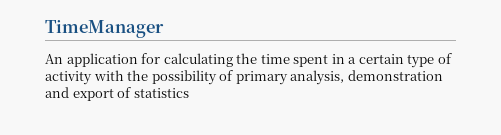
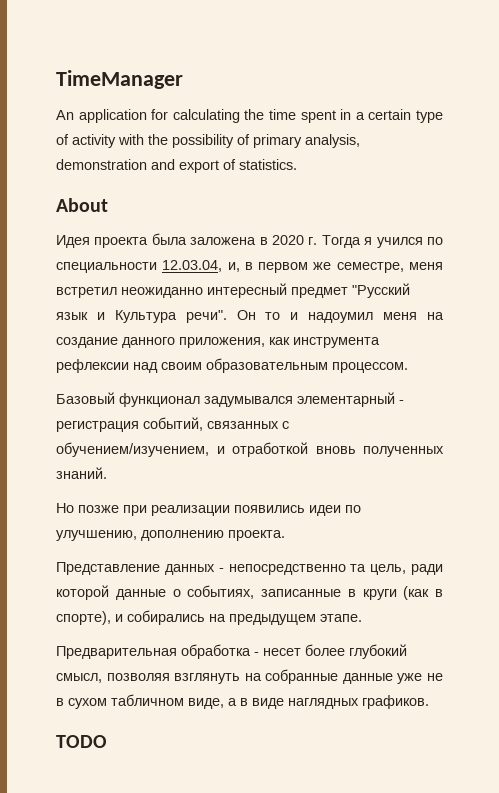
- An application for calculating the time spent in a certain type of activity with the possibility of primary analysis, demonstration and export of statistics
+ An application for calculating the time spent in a certain type of activity with the possibility of primary analysis, demonstration and export of statistics.
+ About
+ Идея проекта была заложена в 2020 г. Тогда я учился по специальности 12.03.04, и, в первом же семестре, меня встретил неожиданно интересный предмет "Русский язык и Культура речи". Он то и надоумил меня на создание данного приложения, как инструмента рефлексии над своим образовательным процессом.
+ Базовый функционал задумывался элементарный - регистрация событий, связанных с обучением/изучением, и отработкой вновь полученных знаний.
+ Но позже при реализации появились идеи по улучшению, дополнению проекта.
+ Представление данных - непосредственно та цель, ради которой данные о событиях, записанные в круги (как в спорте), и собирались на предыдущем этапе.
+ Предварительная обработка - несет более глубокий смысл, позволяя взглянуть на собранные данные уже не в сухом табличном виде, а в виде наглядных графиков.
+ TODO

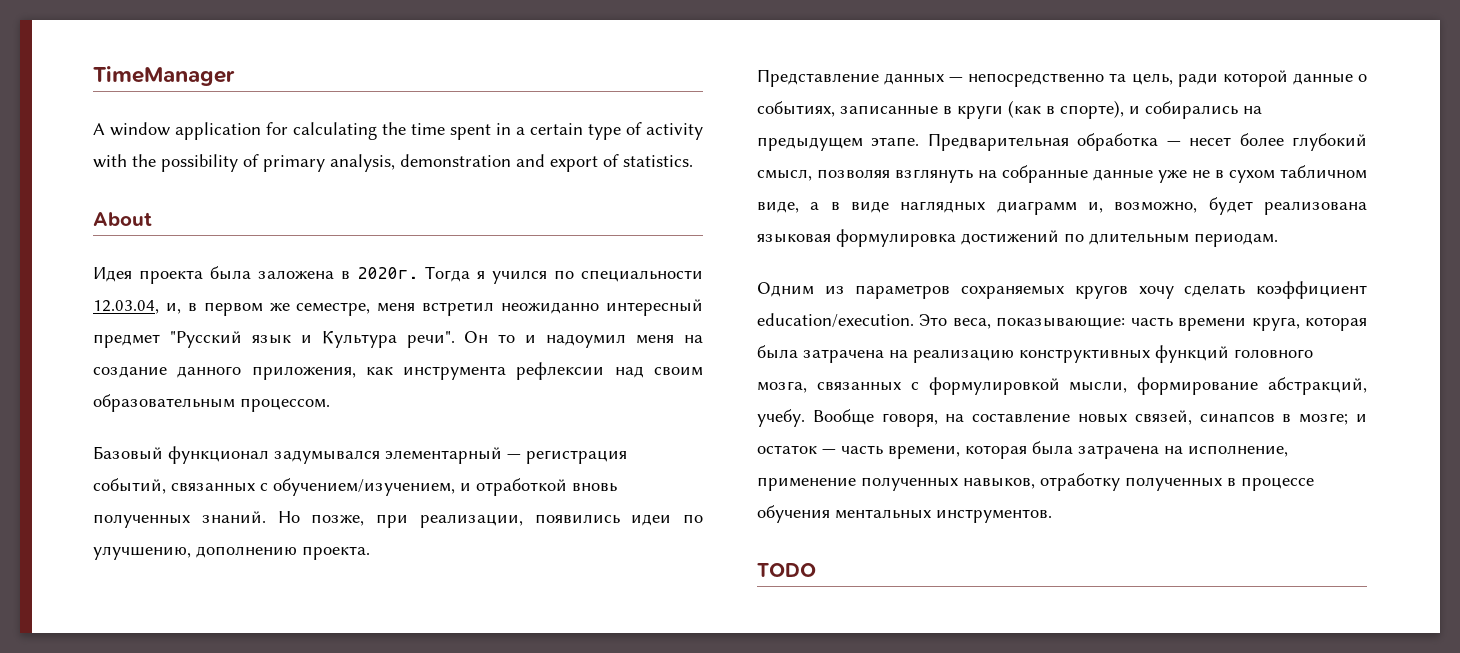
- An application for calculating the time spent in a certain type of activity with the possibility of primary analysis, demonstration and export of statistics.
+ A window application for calculating the time spent in a certain type of activity with the possibility of primary analysis, demonstration and export of statistics.
- Идея проекта была заложена в 2020 г. Тогда я учился по специальности 12.03.04, и, в первом же семестре, меня встретил неожиданно интересный предмет "Русский язык и Культура речи".
+ Идея проекта была заложена в 2020г. Тогда я учился по специальности 12.03.04, и, в первом же семестре, меня встретил неожиданно интересный предмет "Русский язык и Культура речи".
- Базовый функционал задумывался элементарный - регистрация событий, связанных с обучением/изучением, и отработкой вновь полученных знаний.
- Но позже при реализации появились идеи по улучшению, дополнению проекта.
+ Базовый функционал задумывался элементарный — регистрация событий, связанных с обучением/изучением, и отработкой вновь полученных знаний. Но позже, при реализации, появились идеи по улучшению, дополнению проекта.
- Представление данных - непосредственно та цель, ради которой данные о событиях, записанные в круги (как в спорте), и собирались на предыдущем этапе.
- Предварительная обработка - несет более глубокий смысл, позволяя взглянуть на собранные данные уже не в сухом табличном виде, а в виде наглядных графиков.
+ Представление данных — непосредственно та цель, ради которой данные о событиях, записанные в круги (как в спорте), и собирались на предыдущем этапе. Предварительная обработка — несет более глубокий смысл, позволяя взглянуть на собранные данные уже не в сухом табличном виде, а в виде наглядных диаграмм и, возможно, будет реализована языковая формулировка достижений по длительным периодам.
+ Одним из параметров сохраняемых кругов хочу сделать коэффициент education/execution. Это веса, показывающие: часть времени круга, которая была затрачена на реализацию конструктивных функций головного мозга, связанных с формулировкой мысли, формирование абстракций, учебу. Вообще говоря, на составление новых связей, синапсов в мозге; и остаток — часть времени, которая была затрачена на исполнение, применение полученных навыков, отработку полученных в процессе обучения ментальных инструментов.

